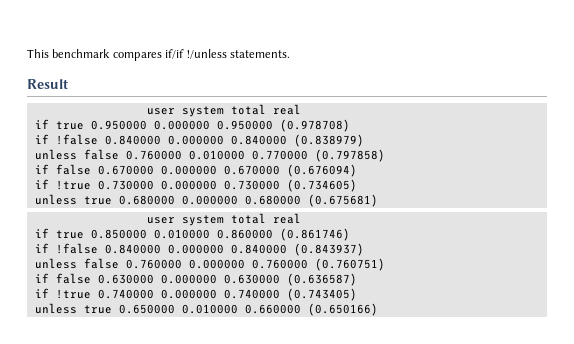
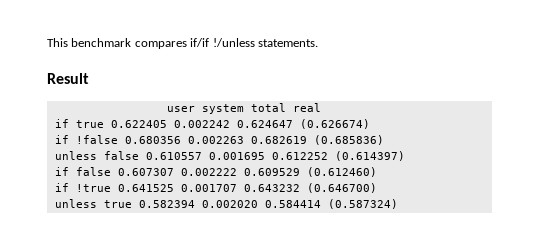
- if true 0.950000 0.000000 0.950000 (0.978708)
- if !false 0.840000 0.000000 0.840000 (0.838979)
- unless false 0.760000 0.010000 0.770000 (0.797858)
- if false 0.670000 0.000000 0.670000 (0.676094)
- if !true 0.730000 0.000000 0.730000 (0.734605)
- unless true 0.680000 0.000000 0.680000 (0.675681)
- user system total real
- if true 0.850000 0.010000 0.860000 (0.861746)
- if !false 0.840000 0.000000 0.840000 (0.843937)
- unless false 0.760000 0.000000 0.760000 (0.760751)
- if false 0.630000 0.000000 0.630000 (0.636587)
- if !true 0.740000 0.000000 0.740000 (0.743405)
- unless true 0.650000 0.010000 0.660000 (0.650166)
+ if true 0.622405 0.002242 0.624647 (0.626674)
+ if !false 0.680356 0.002263 0.682619 (0.685836)
+ unless false 0.610557 0.001695 0.612252 (0.614397)
+ if false 0.607307 0.002222 0.609529 (0.612460)
+ if !true 0.641525 0.001707 0.643232 (0.646700)
+ unless true 0.582394 0.002020 0.584414 (0.587324)

